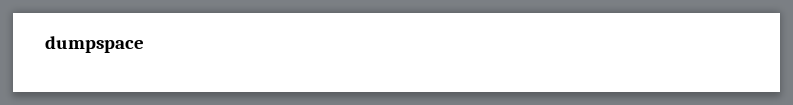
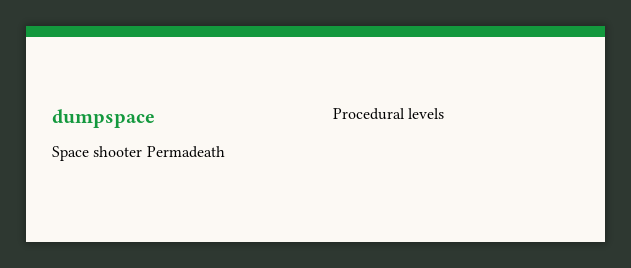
+ Space shooter Permadeath Procedural levels

